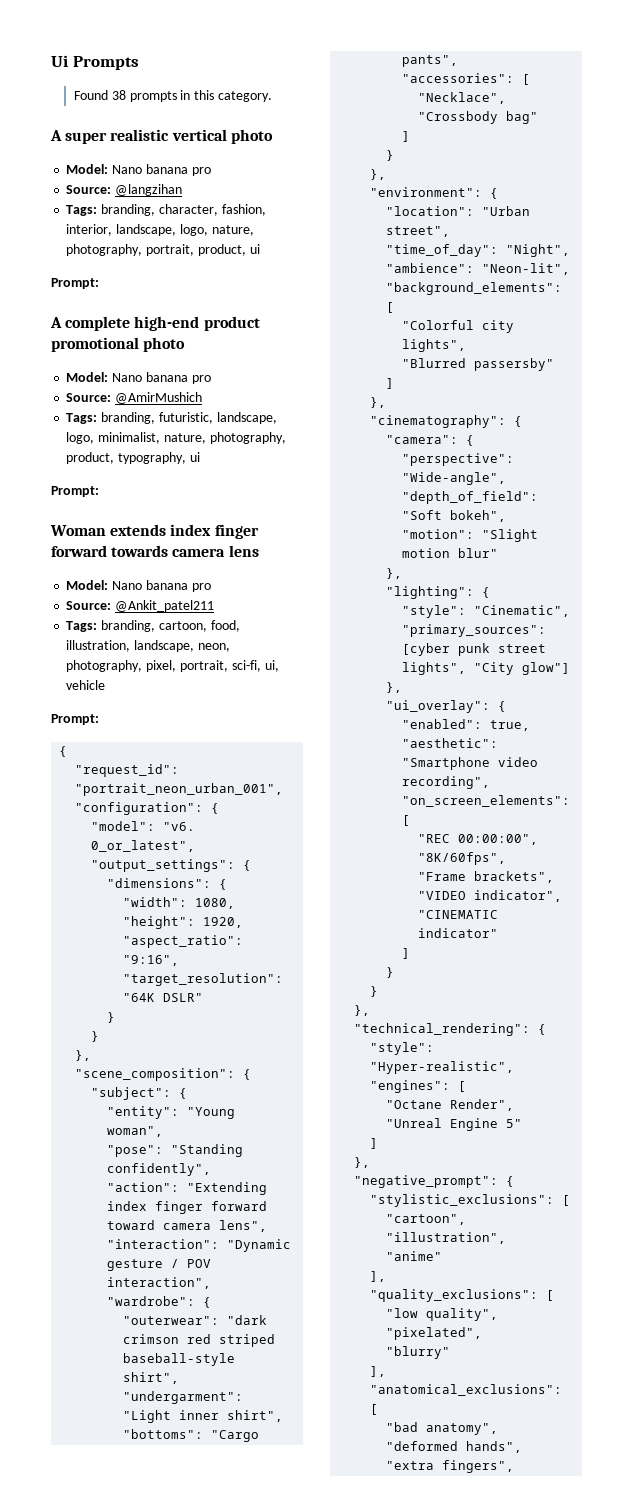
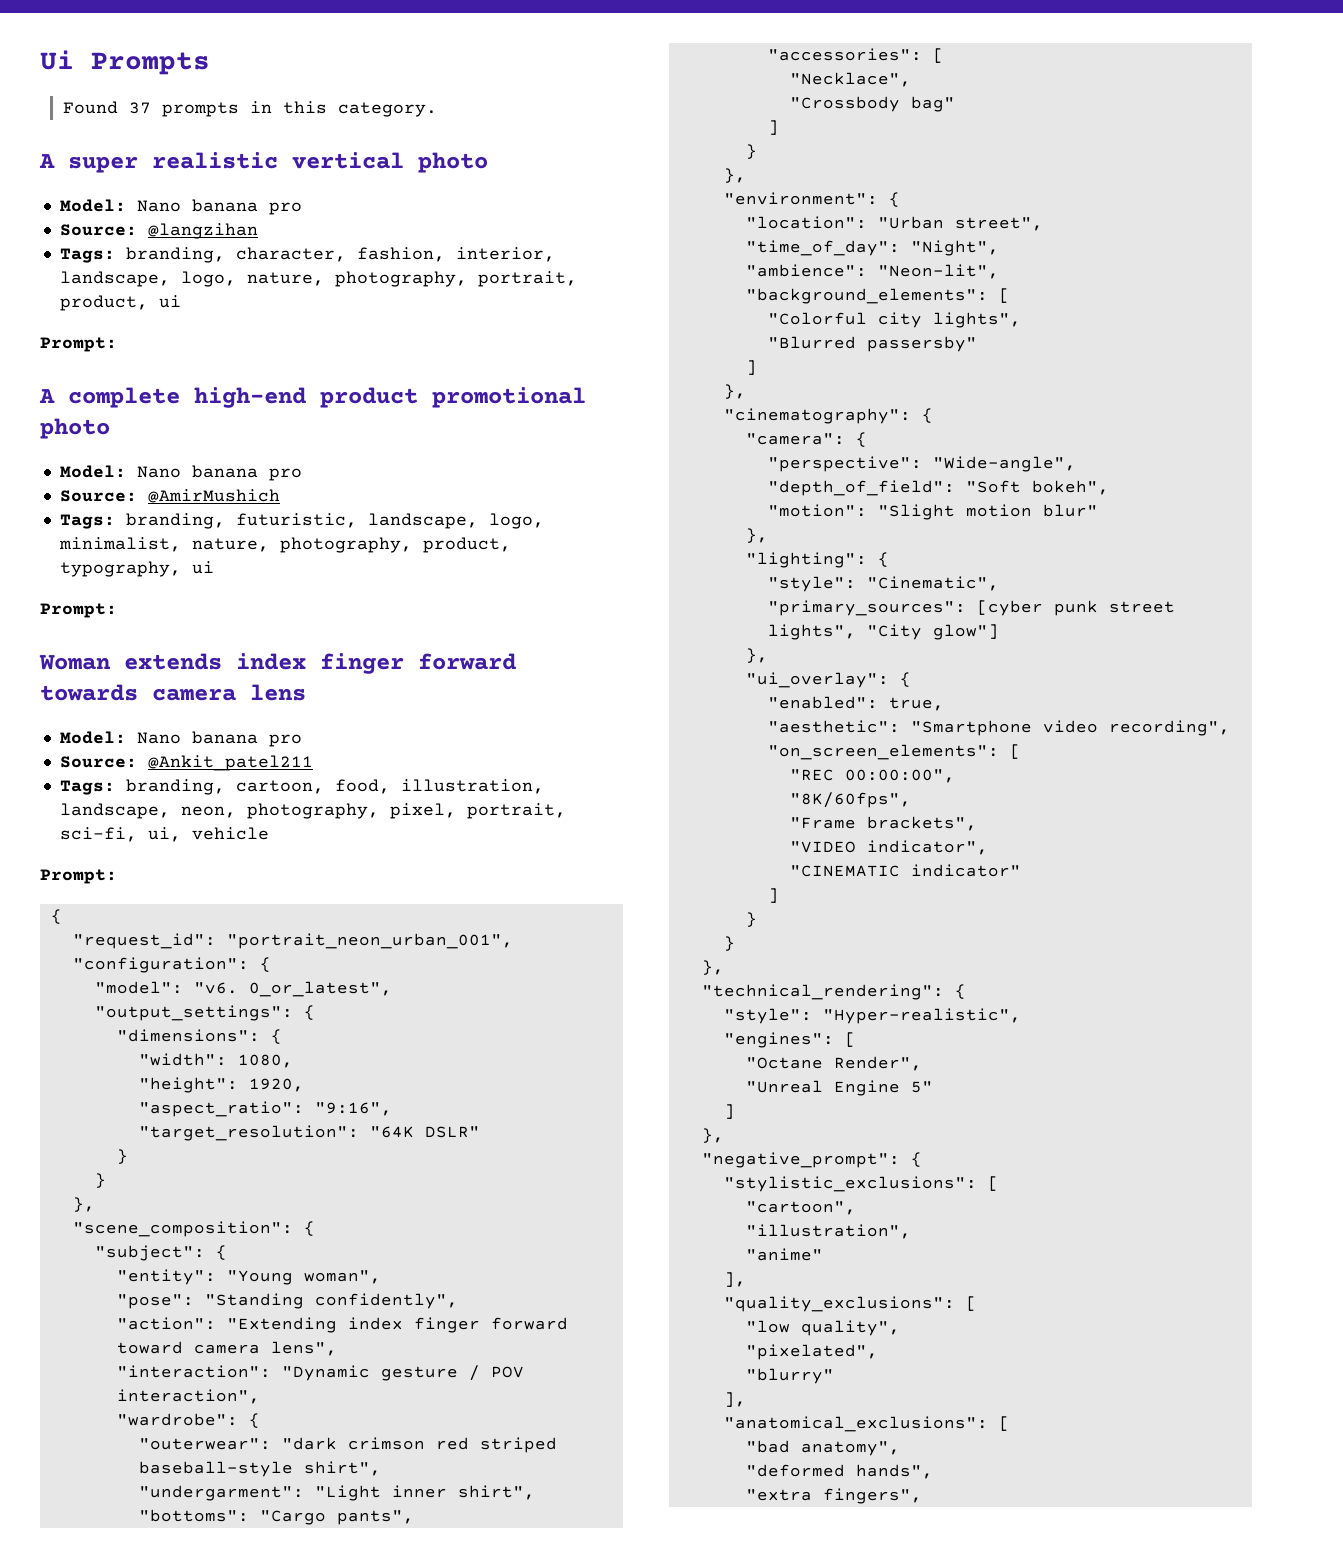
- Found 38 prompts in this category.
+ Found 37 prompts in this category.

